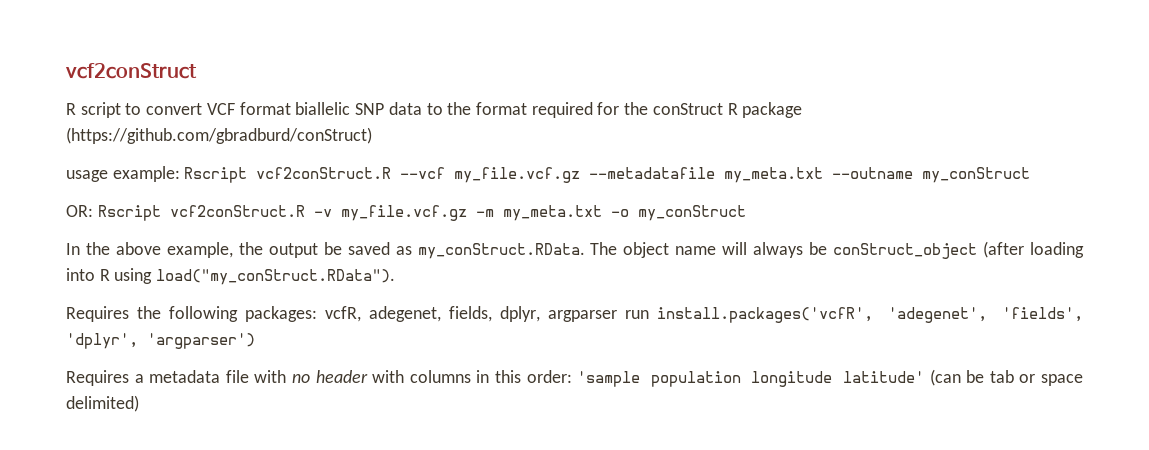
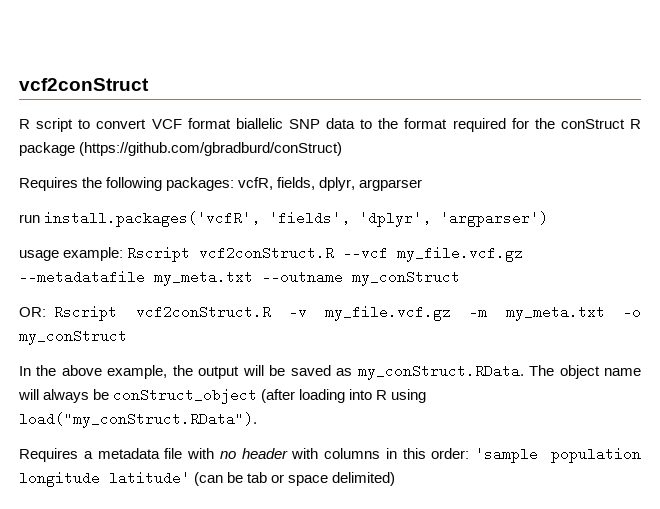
+ Requires the following packages: vcfR, fields, dplyr, argparser
+ run install.packages('vcfR', 'fields', 'dplyr', 'argparser')
- In the above example, the output be saved as my_conStruct.RData. The object name will always be conStruct_object (after loading into R using load("my_conStruct.RData").
+ In the above example, the output will be saved as my_conStruct.RData. The object name will always be conStruct_object (after loading into R using load("my_conStruct.RData").
- Requires the following packages: vcfR, adegenet, fields, dplyr, argparser run install.packages('vcfR', 'adegenet', 'fields', 'dplyr', 'argparser')

